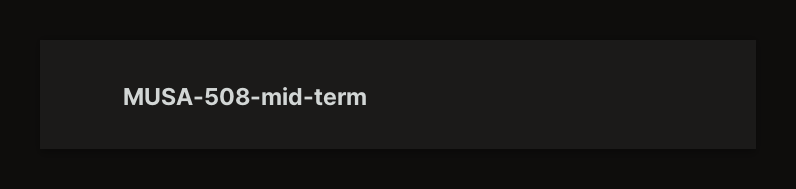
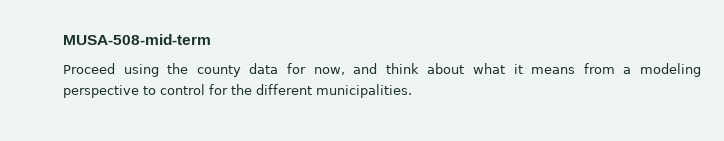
+ Proceed using the county data for now, and think about what it means from a modeling perspective to control for the different municipalities.

